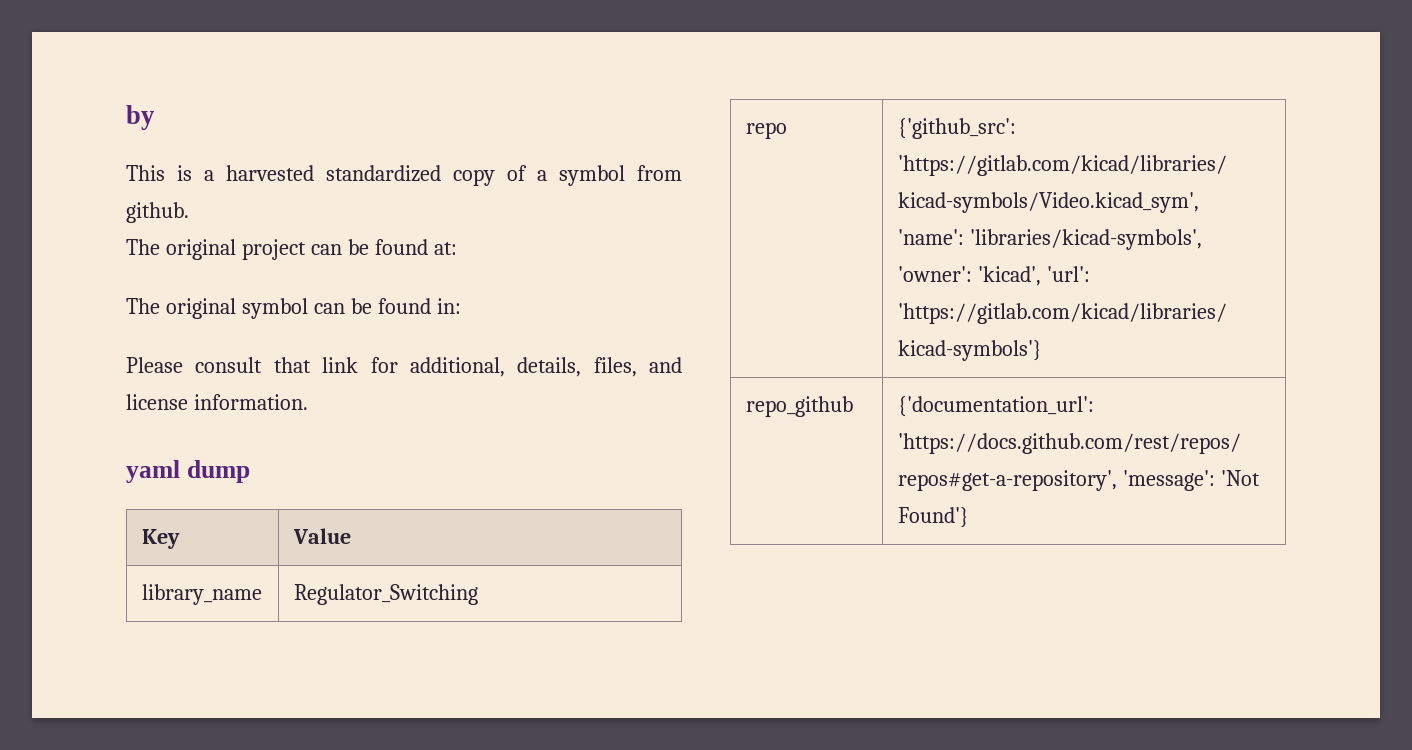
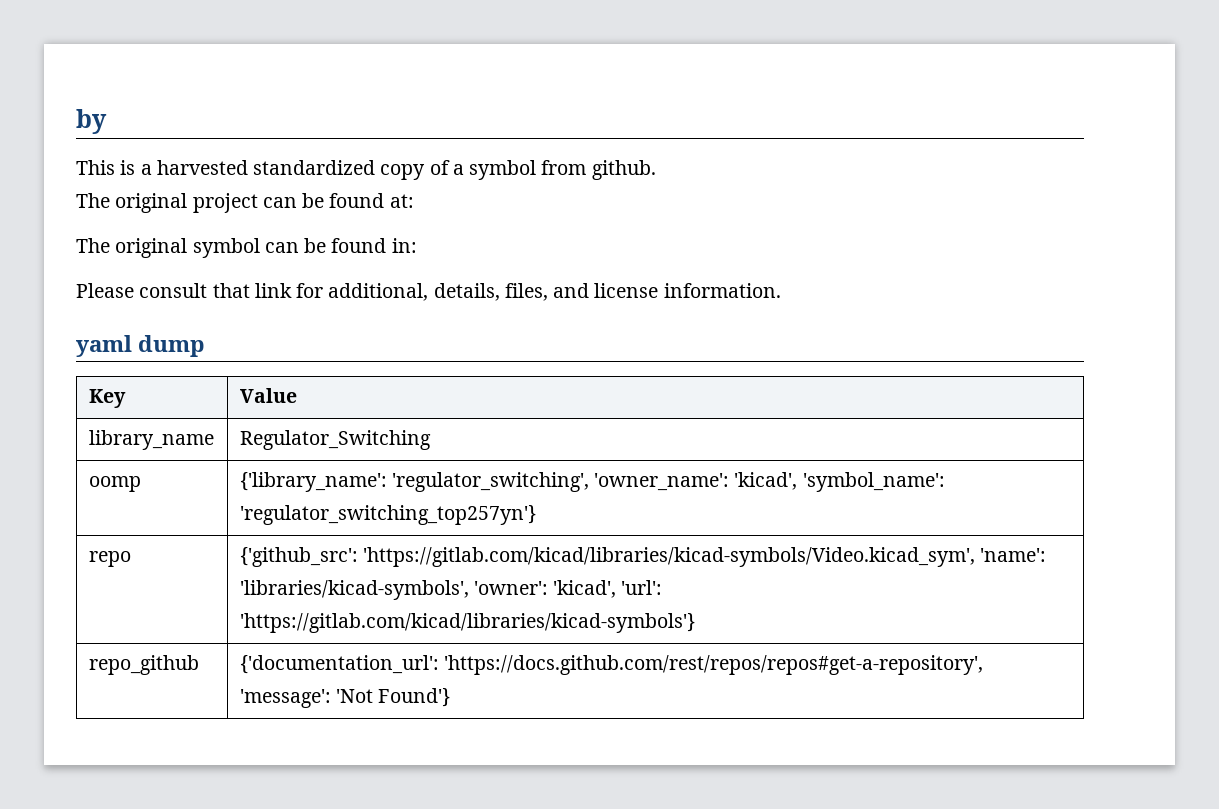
+ oomp | {'library_name': 'regulator_switching', 'owner_name': 'kicad', 'symbol_name': 'regulator_switching_top257yn'}

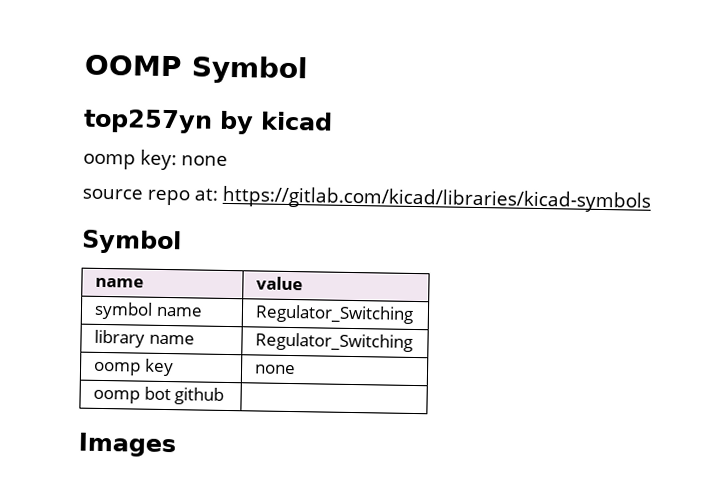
- by
- This is a harvested standardized copy of a symbol from github.
- The original project can be found at:
- The original symbol can be found in:
- Please consult that link for additional, details, files, and license information.
- yaml dump
- Key | Value
- library_name | Regulator_Switching
- oomp | {'library_name': 'regulator_switching', 'owner_name': 'kicad', 'symbol_name': 'regulator_switching_top257yn'}
- repo | {'github_src': 'https://gitlab.com/kicad/libraries/kicad-symbols/Video.kicad_sym', 'name': 'libraries/kicad-symbols', 'owner': 'kicad', 'url': 'https://gitlab.com/kicad/libraries/kicad-symbols'}
- repo_github | {'documentation_url': 'https://docs.github.com/rest/repos/repos#get-a-repository', 'message': 'Not Found'}
+ OOMP Symbol
+ top257yn by kicad
+ oomp key: none
+ source repo at: https://gitlab.com/kicad/libraries/kicad-symbols
+ Symbol
+ name | value
+ symbol name | Regulator_Switching
+ library name | Regulator_Switching
+ oomp key | none
+ oomp bot github |
+ Images

